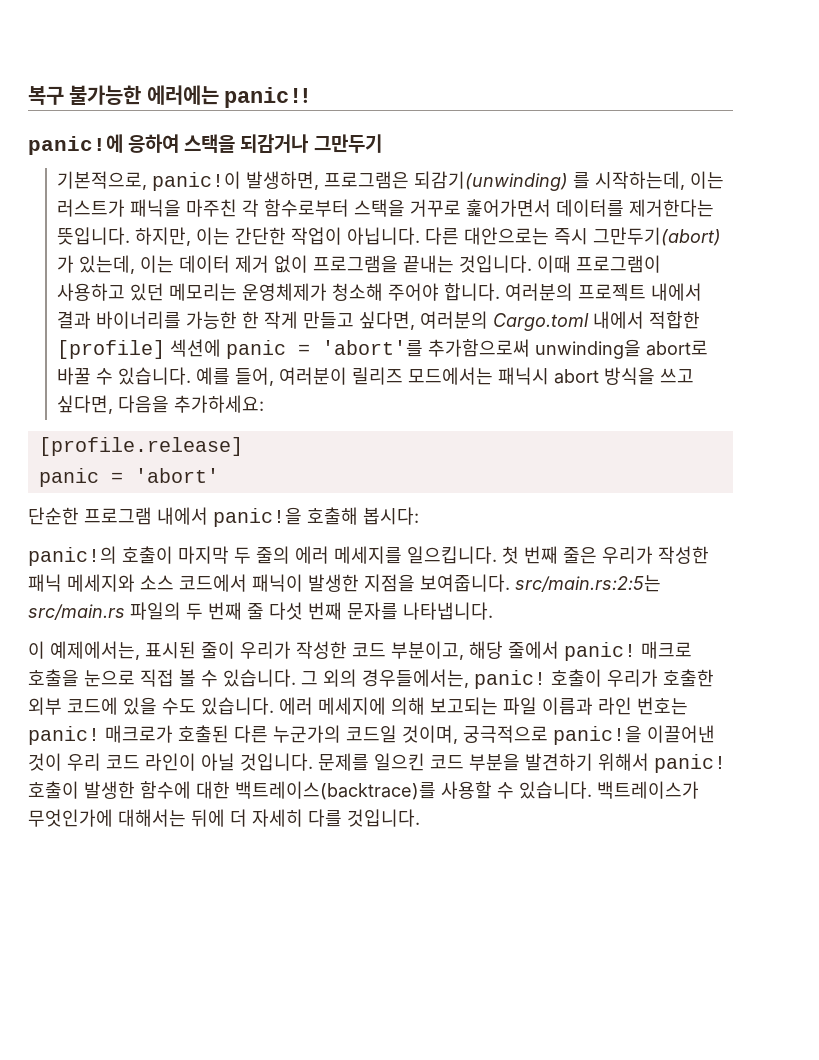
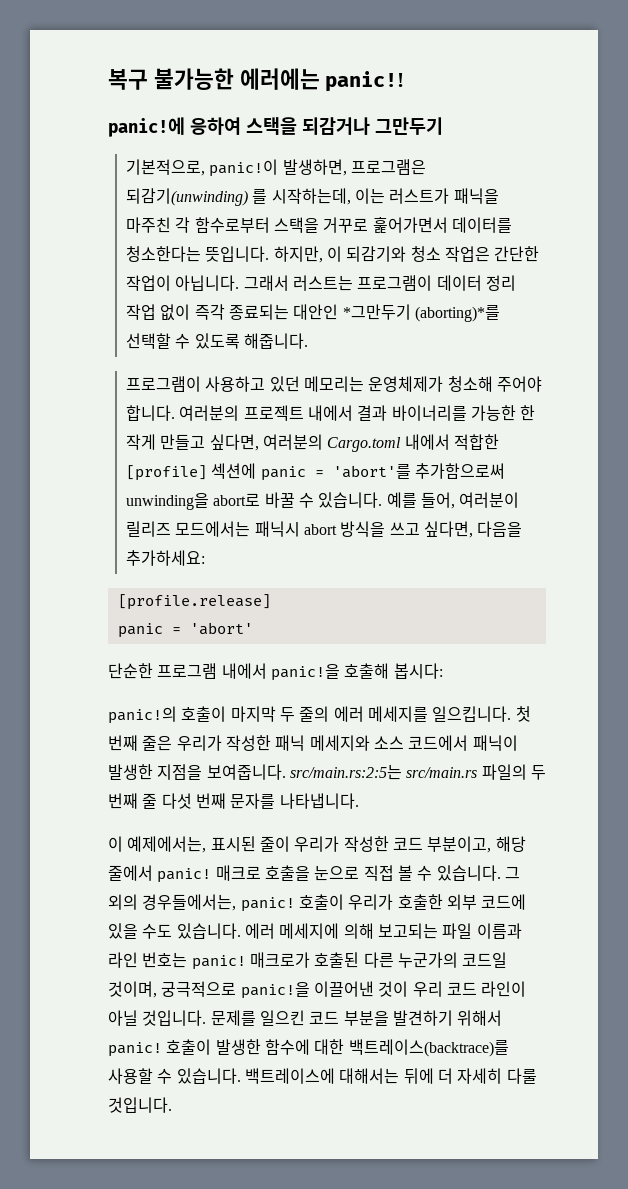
- 기본적으로, panic!이 발생하면, 프로그램은 되감기(unwinding) 를 시작하는데, 이는 러스트가 패닉을 마주친 각 함수로부터 스택을 거꾸로 훑어가면서 데이터를 제거한다는 뜻입니다.
+ 기본적으로, panic!이 발생하면, 프로그램은 되감기(unwinding) 를 시작하는데, 이는 러스트가 패닉을 마주친 각 함수로부터 스택을 거꾸로 훑어가면서 데이터를 청소한다는 뜻입니다.
- 하지만, 이는 간단한 작업이 아닙니다. 다른 대안으로는 즉시 그만두기(abort) 가 있는데, 이는 데이터 제거 없이 프로그램을 끝내는 것입니다. 이때 프로그램이 사용하고 있던 메모리는 운영체제가 청소해 주어야 합니다.
+ 하지만, 이 되감기와 청소 작업은 간단한 작업이 아닙니다. 그래서 러스트는 프로그램이 데이터 정리 작업 없이 즉각 종료되는 대안인 *그만두기 (aborting)*를 선택할 수 있도록 해줍니다.
+ 프로그램이 사용하고 있던 메모리는 운영체제가 청소해 주어야 합니다.
- 백트레이스가 무엇인가에 대해서는 뒤에 더 자세히 다를 것입니다.
+ 백트레이스에 대해서는 뒤에 더 자세히 다룰 것입니다.

